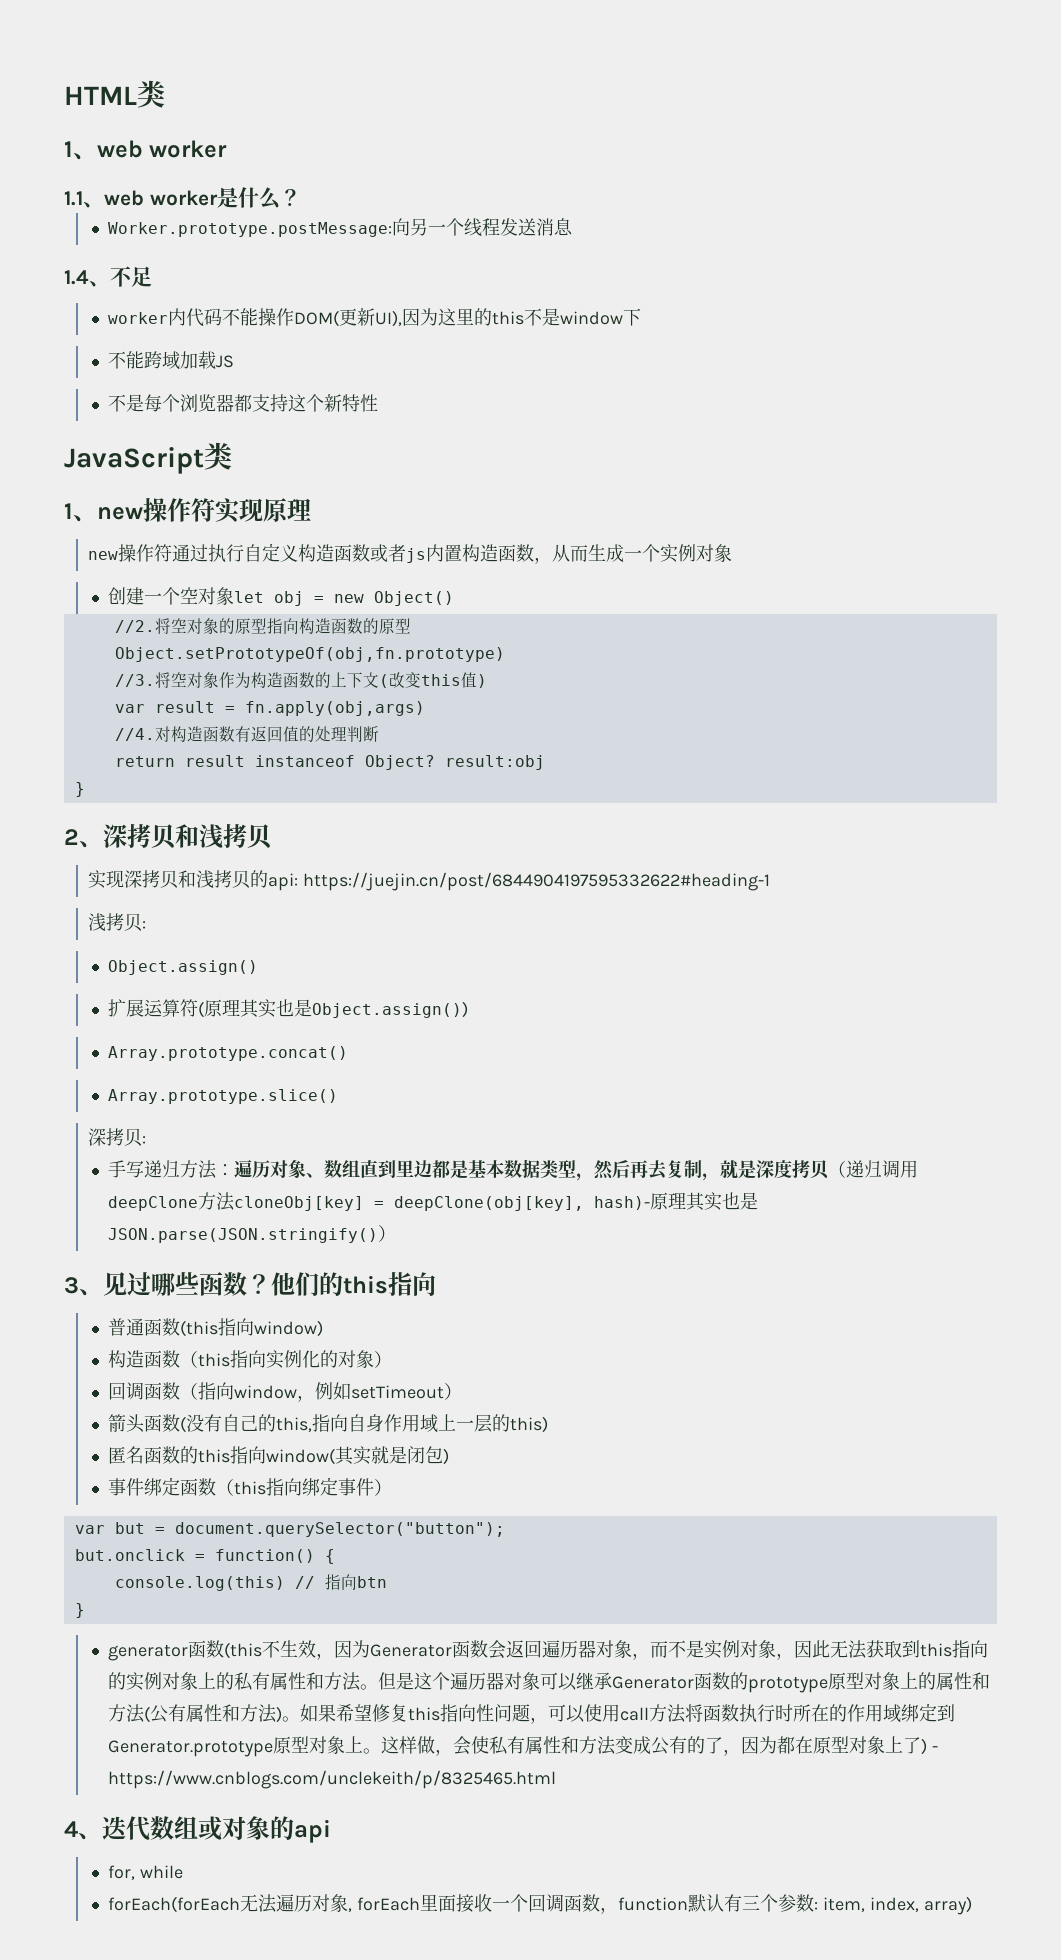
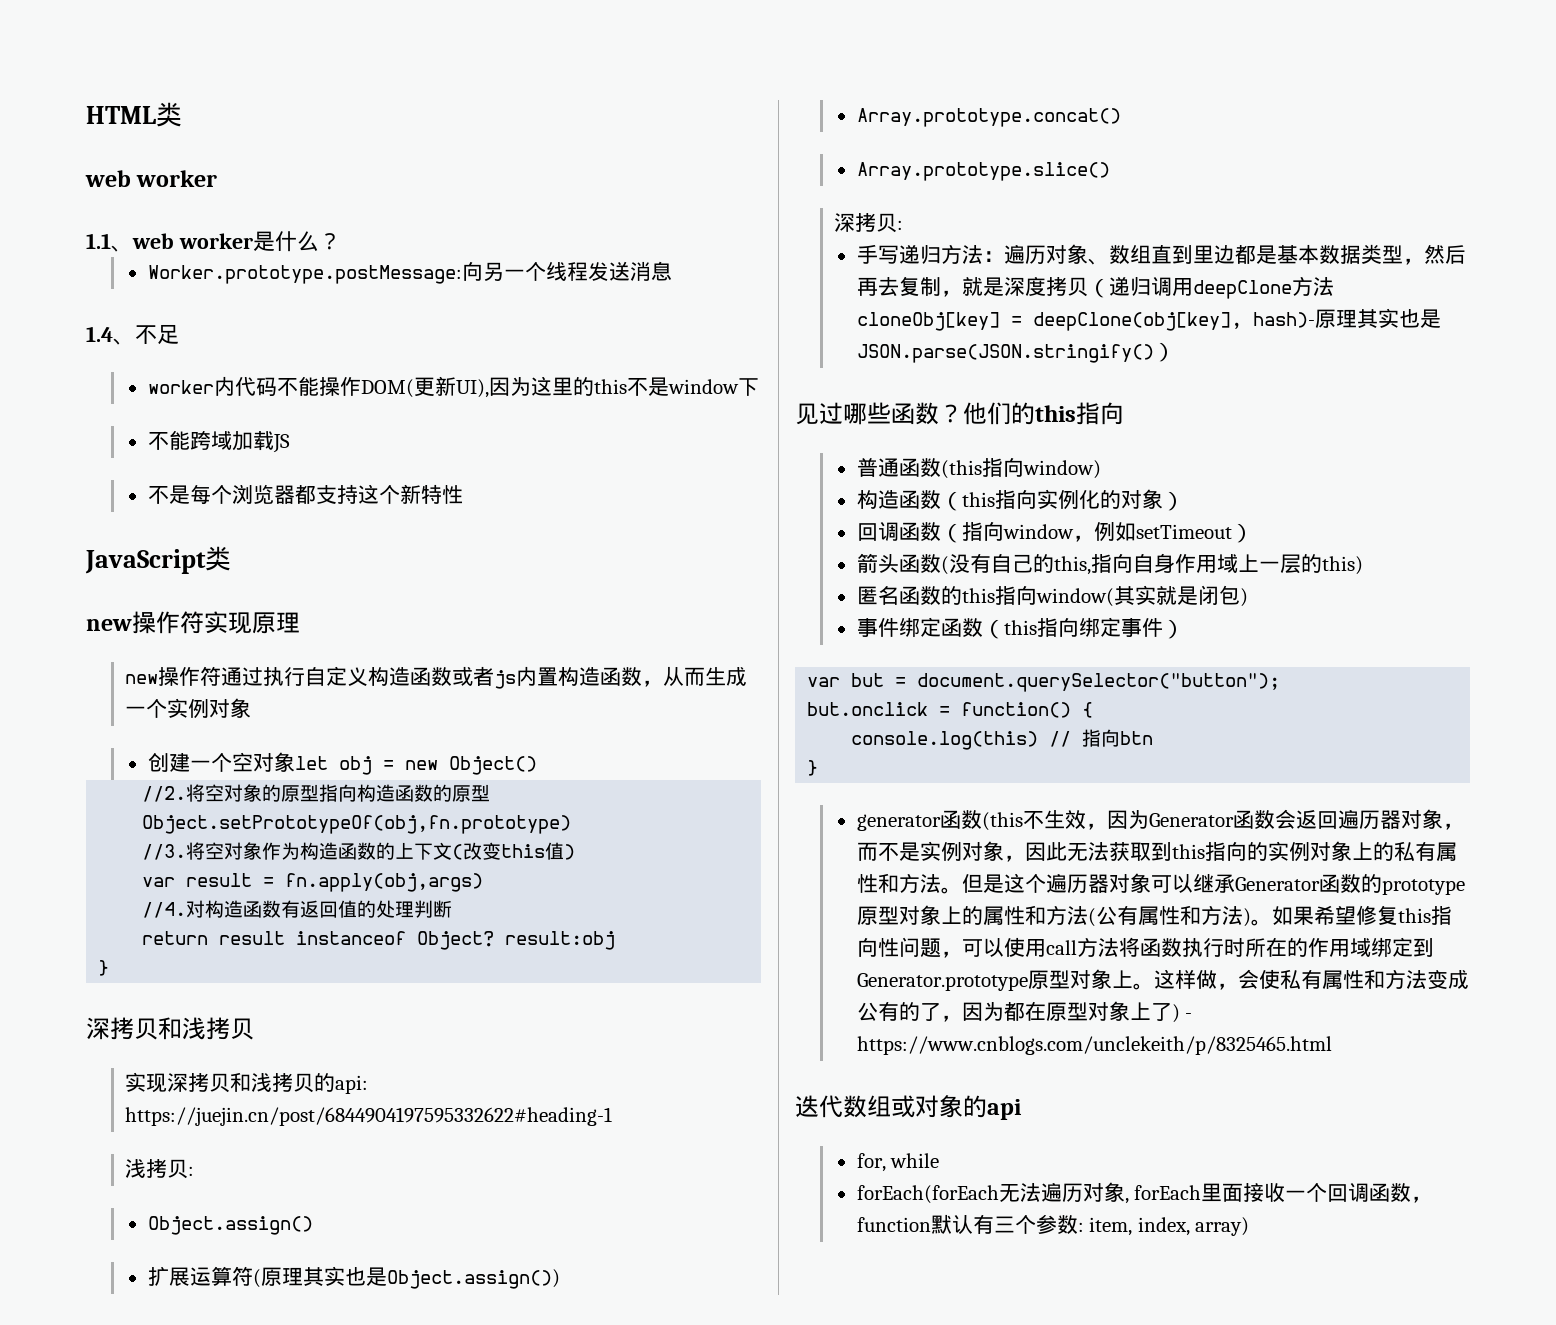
  HTML类
- 1、web worker
+ web worker
- 1、new操作符实现原理
+ new操作符实现原理
  return result instanceof Object? result:obj
  }
- 2、深拷贝和浅拷贝
+ 深拷贝和浅拷贝
- 3、见过哪些函数？
+ 见过哪些函数？
- 4、迭代数组或对象的api
+ 迭代数组或对象的api

